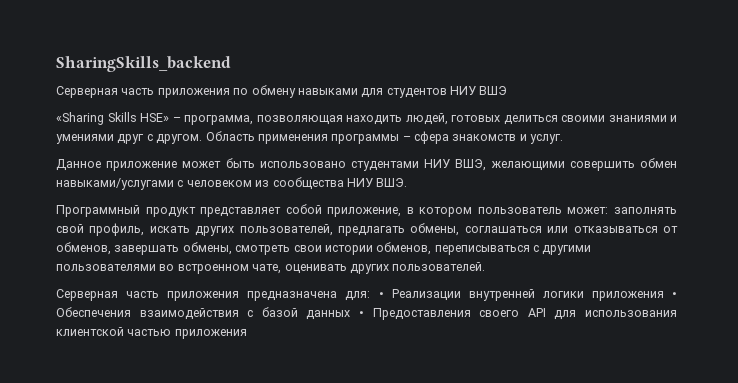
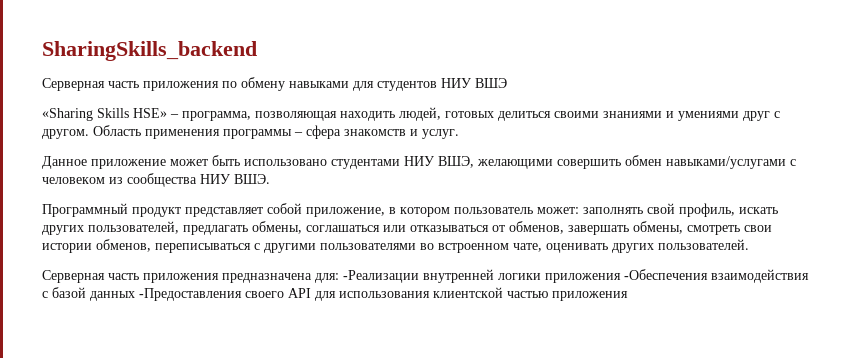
- Серверная часть приложения предназначена для: • Реализации внутренней логики приложения • Обеспечения взаимодействия с базой данных • Предоставления своего API для использования клиентской частью приложения
+ Серверная часть приложения предназначена для: -Реализации внутренней логики приложения -Обеспечения взаимодействия с базой данных -Предоставления своего API для использования клиентской частью приложения

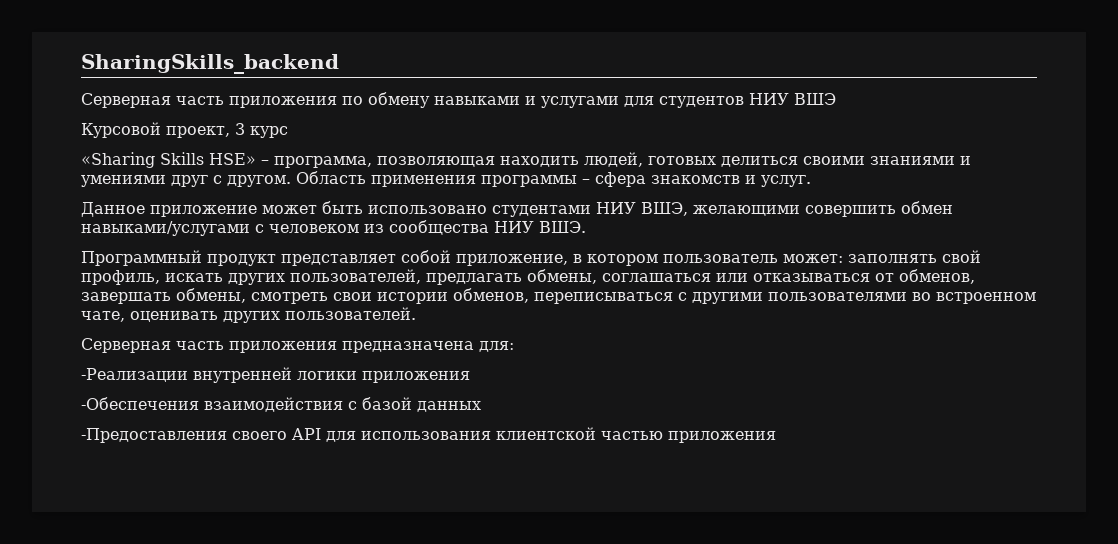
- Серверная часть приложения по обмену навыками для студентов НИУ ВШЭ
+ Серверная часть приложения по обмену навыками и услугами для студентов НИУ ВШЭ
+ Курсовой проект, 3 курс
- Серверная часть приложения предназначена для: -Реализации внутренней логики приложения -Обеспечения взаимодействия с базой данных -Предоставления своего API для использования клиентской частью приложения
+ Серверная часть приложения предназначена для:
+ -Реализации внутренней логики приложения
+ -Обеспечения взаимодействия с базой данных
+ -Предоставления своего API для использования клиентской частью приложения

